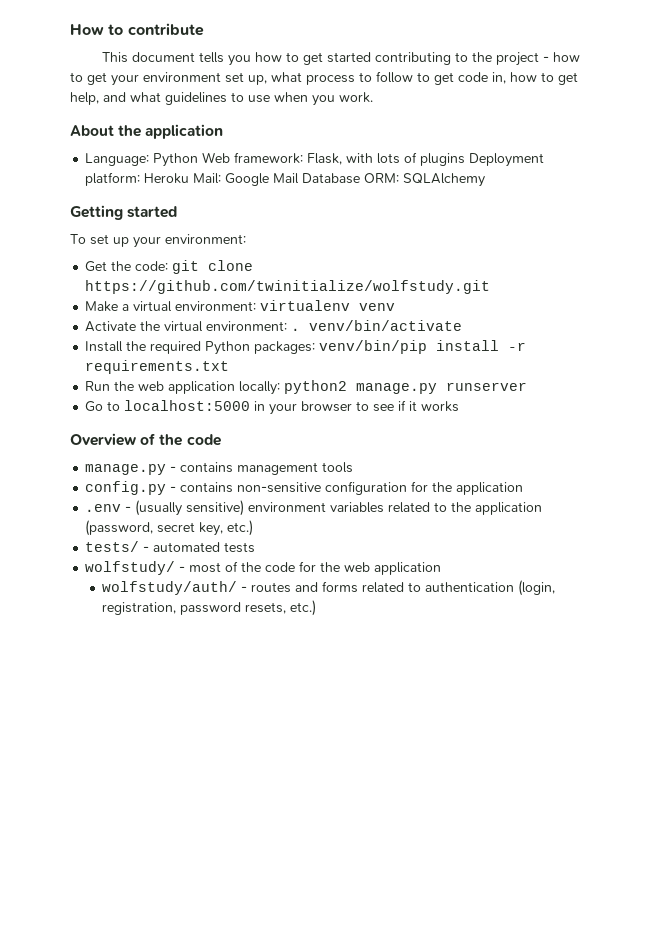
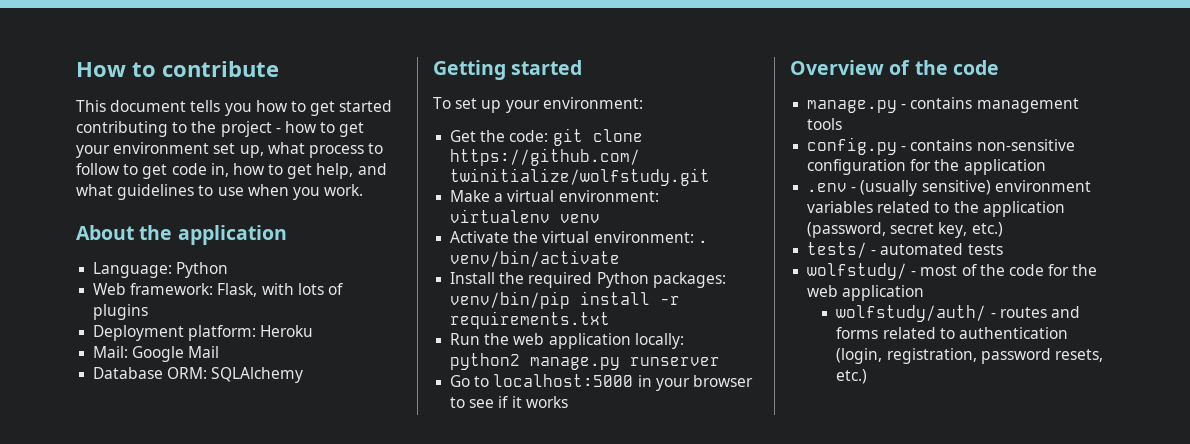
- Language: Python Web framework: Flask, with lots of plugins Deployment platform: Heroku Mail: Google Mail Database ORM: SQLAlchemy
+ Language: Python
+ Web framework: Flask, with lots of plugins
+ Deployment platform: Heroku
+ Mail: Google Mail
+ Database ORM: SQLAlchemy

